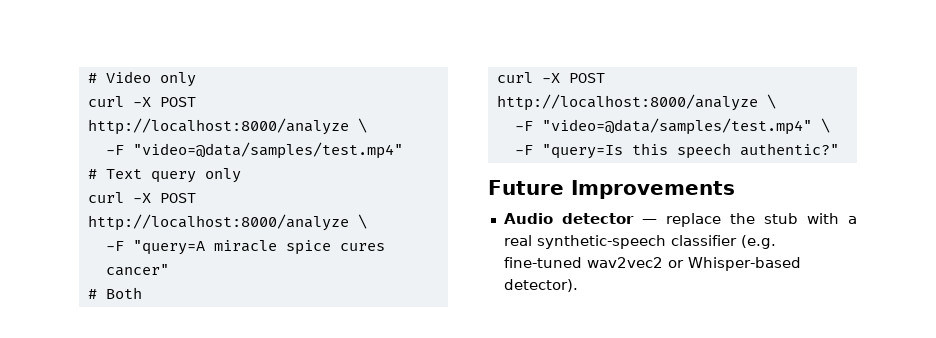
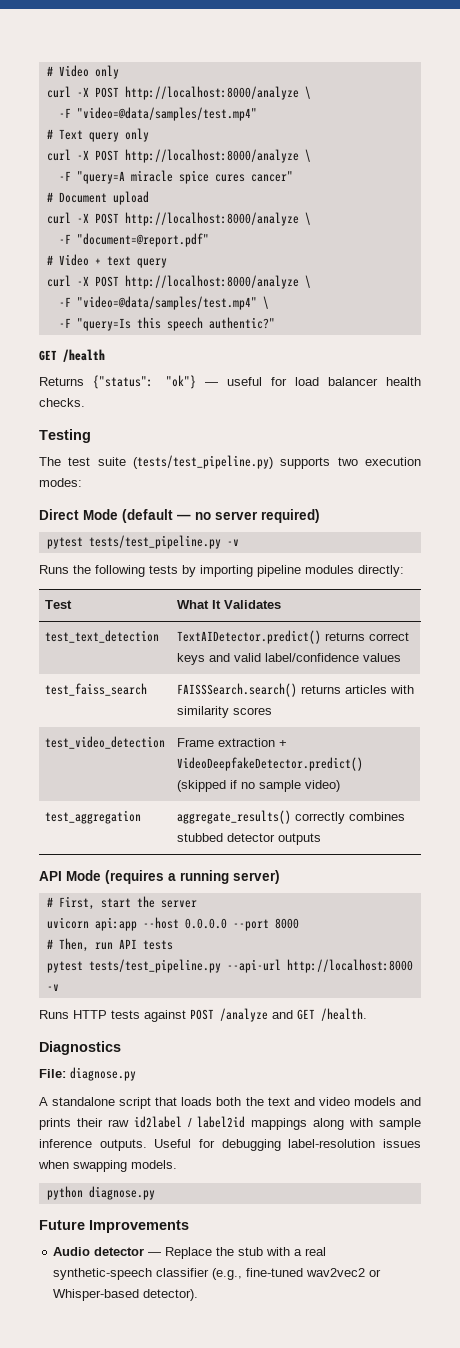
- # Both
+ # Document upload
+ curl -X POST http://localhost:8000/analyze \
+ -F "document=@report.pdf"
+ # Video + text query
+ GET /health
+ Returns {"status": "ok"} — useful for load balancer health checks.
+ Testing
+ The test suite (tests/test_pipeline.py) supports two execution modes:
+ Direct Mode (default — no server required)
+ pytest tests/test_pipeline.py -v
+ Runs the following tests by importing pipeline modules directly:
+ Test | What It Validates
+ test_text_detection | TextAIDetector.predict() returns correct keys and valid label/confidence values
+ test_faiss_search | FAISSSearch.search() returns articles with similarity scores
+ test_video_detection | Frame extraction + VideoDeepfakeDetector.predict() (skipped if no sample video)
+ test_aggregation | aggregate_results() correctly combines stubbed detector outputs
+ API Mode (requires a running server)
+ # First, start the server
+ uvicorn api:app --host 0.0.0.0 --port 8000
+ # Then, run API tests
+ pytest tests/test_pipeline.py --api-url http://localhost:8000 -v
+ Runs HTTP tests against POST /analyze and GET /health.
+ Diagnostics
+ File: diagnose.py
+ A standalone script that loads both the text and video models and prints their raw id2label / label2id mappings along with sample inference outputs. Useful for debugging label-resolution issues when swapping models.
+ python diagnose.py
- Audio detector — replace the stub with a real synthetic-speech classifier (e.g. fine-tuned wav2vec2 or Whisper-based detector).
+ Audio detector — Replace the stub with a real synthetic-speech classifier (e.g., fine-tuned wav2vec2 or Whisper-based detector).

